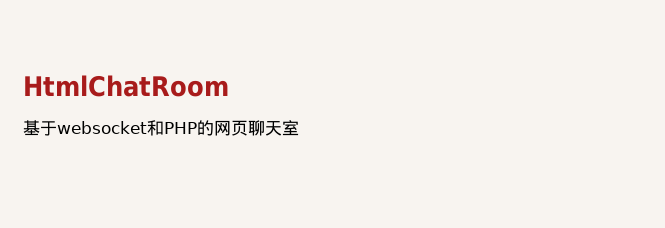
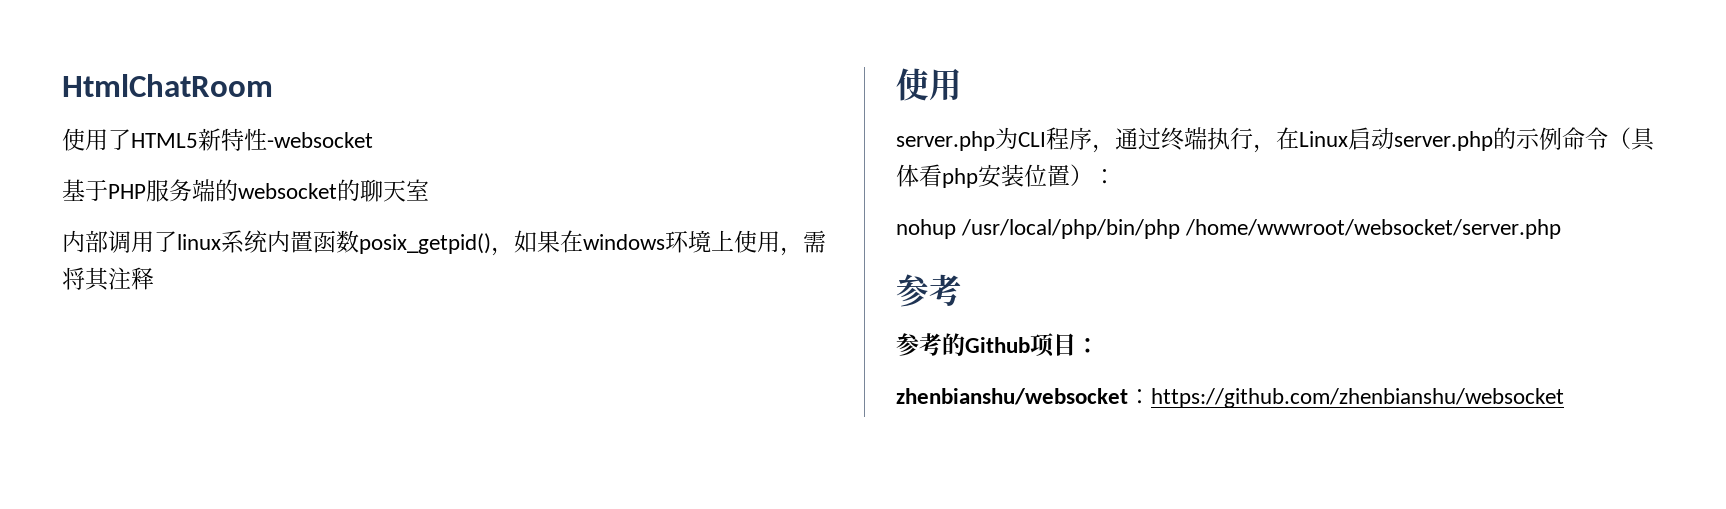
- 基于websocket和PHP的网页聊天室
+ 使用了HTML5新特性-websocket
+ 基于PHP服务端的websocket的聊天室
+ 内部调用了linux系统内置函数posix_getpid()，如果在windows环境上使用，需将其注释
+ 使用
+ server.php为CLI程序，通过终端执行，在Linux启动server.php的示例命令（具体看php安装位置）：
+ nohup /usr/local/php/bin/php /home/wwwroot/websocket/server.php
+ 参考
+ 参考的Github项目：
+ zhenbianshu/websocket：https://github.com/zhenbianshu/websocket

